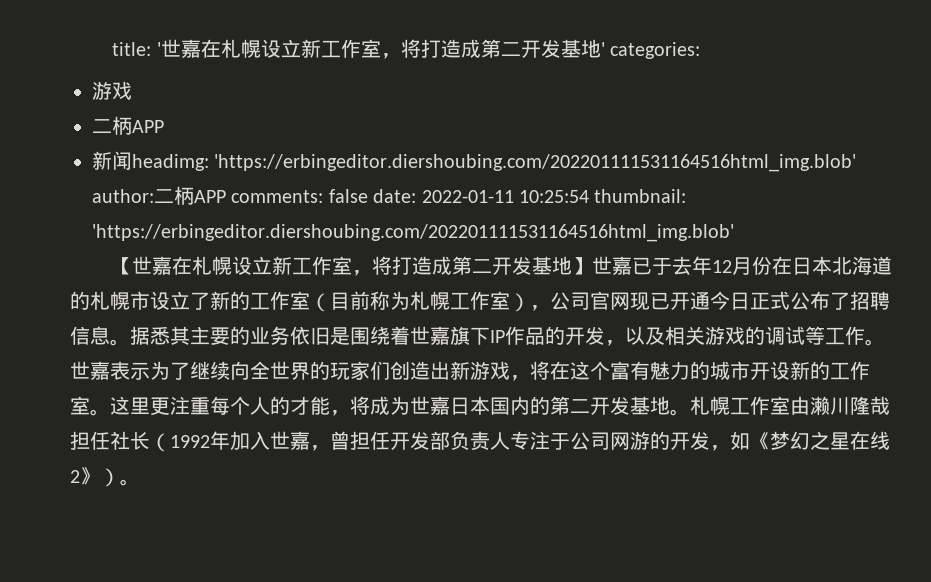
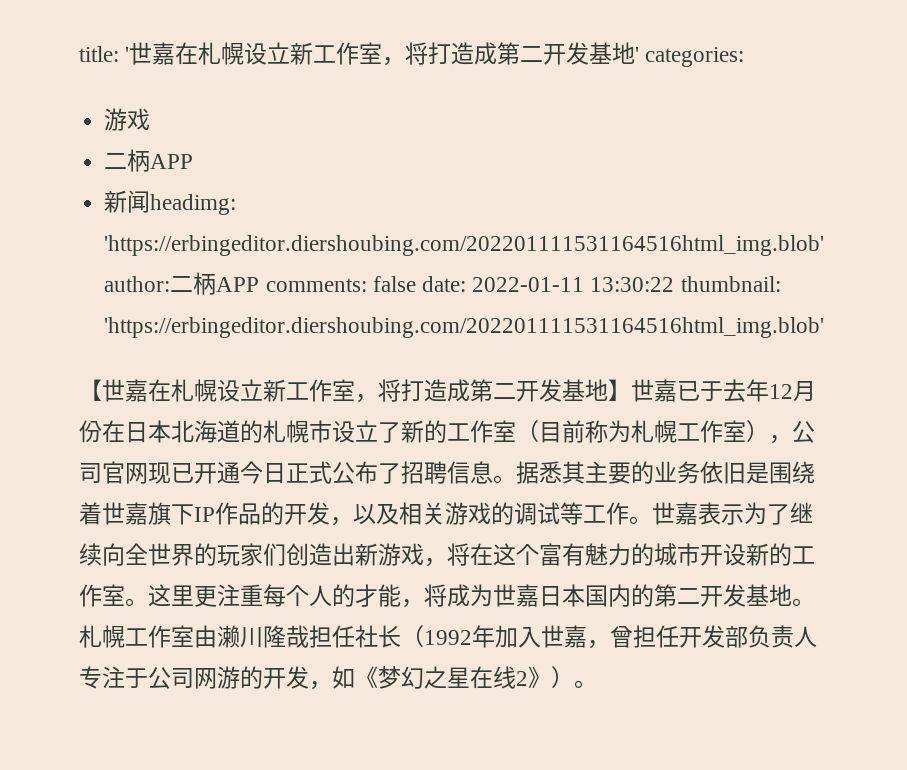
- 新闻headimg: 'https://erbingeditor.diershoubing.com/202201111531164516html_img.blob' author:二柄APP comments: false date: 2022-01-11 10:25:54 thumbnail: 'https://erbingeditor.diershoubing.com/202201111531164516html_img.blob'
+ 新闻headimg: 'https://erbingeditor.diershoubing.com/202201111531164516html_img.blob' author:二柄APP comments: false date: 2022-01-11 13:30:22 thumbnail: 'https://erbingeditor.diershoubing.com/202201111531164516html_img.blob'

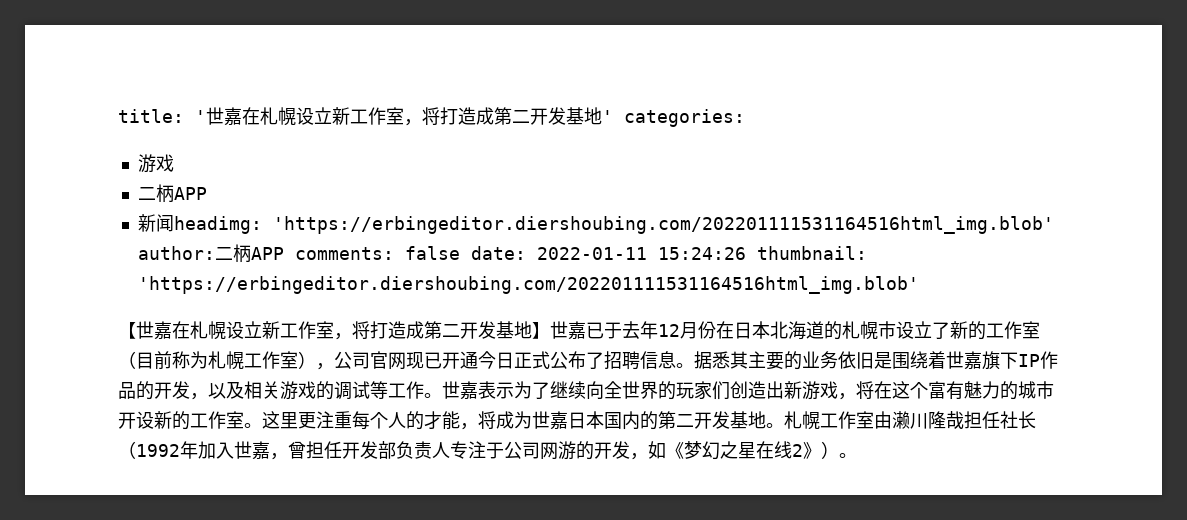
- 新闻headimg: 'https://erbingeditor.diershoubing.com/202201111531164516html_img.blob' author:二柄APP comments: false date: 2022-01-11 13:30:22 thumbnail: 'https://erbingeditor.diershoubing.com/202201111531164516html_img.blob'
+ 新闻headimg: 'https://erbingeditor.diershoubing.com/202201111531164516html_img.blob' author:二柄APP comments: false date: 2022-01-11 15:24:26 thumbnail: 'https://erbingeditor.diershoubing.com/202201111531164516html_img.blob'

